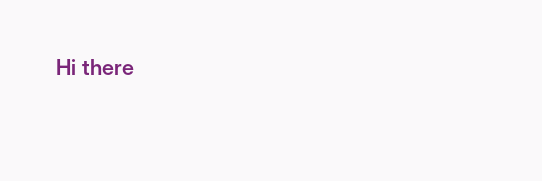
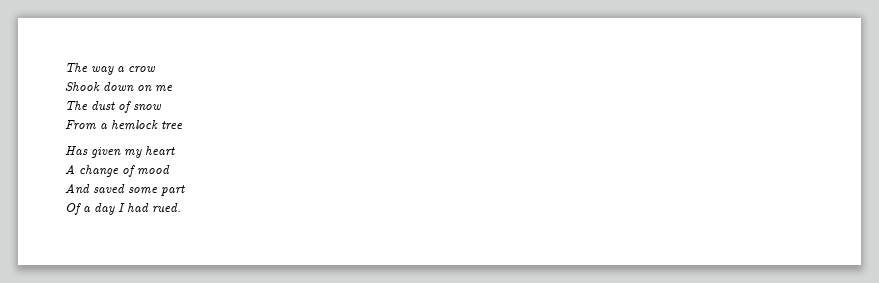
- Hi there
+ The way a crow
+ Shook down on me
+ The dust of snow
+ From a hemlock tree
+ Has given my heart
+ A change of mood
+ And saved some part
+ Of a day I had rued.

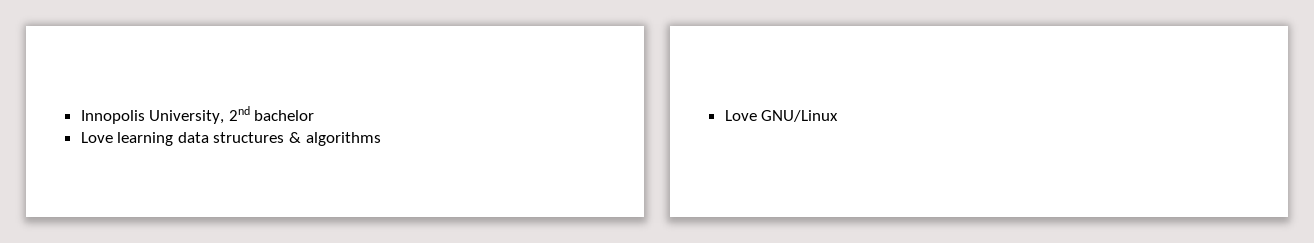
- The way a crow
- Shook down on me
- The dust of snow
- From a hemlock tree
- Has given my heart
- A change of mood
- And saved some part
- Of a day I had rued.
+ Innopolis University, 2nd bachelor
+ Love learning data structures & algorithms
+ Love GNU/Linux

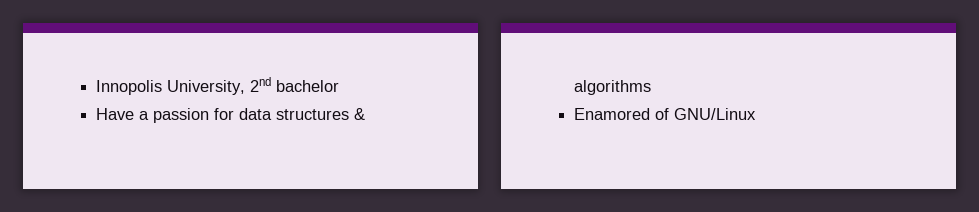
- Love learning data structures & algorithms
+ Have a passion for data structures & algorithms
- Love GNU/Linux
+ Enamored of GNU/Linux

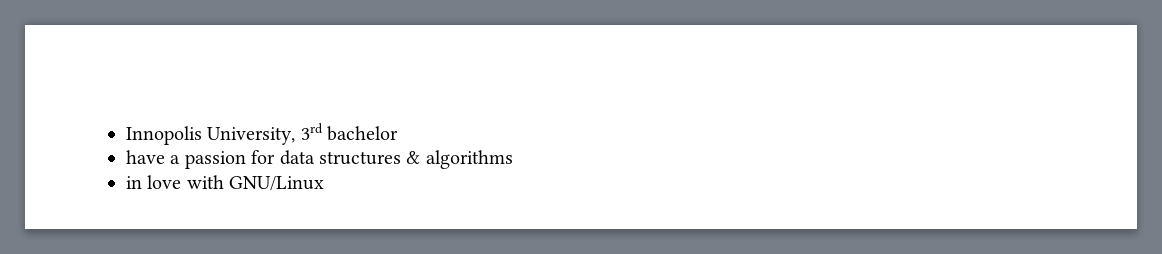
- Innopolis University, 2nd bachelor
+ Innopolis University, 3rd bachelor
- Have a passion for data structures & algorithms
+ have a passion for data structures & algorithms
- Enamored of GNU/Linux
+ in love with GNU/Linux

